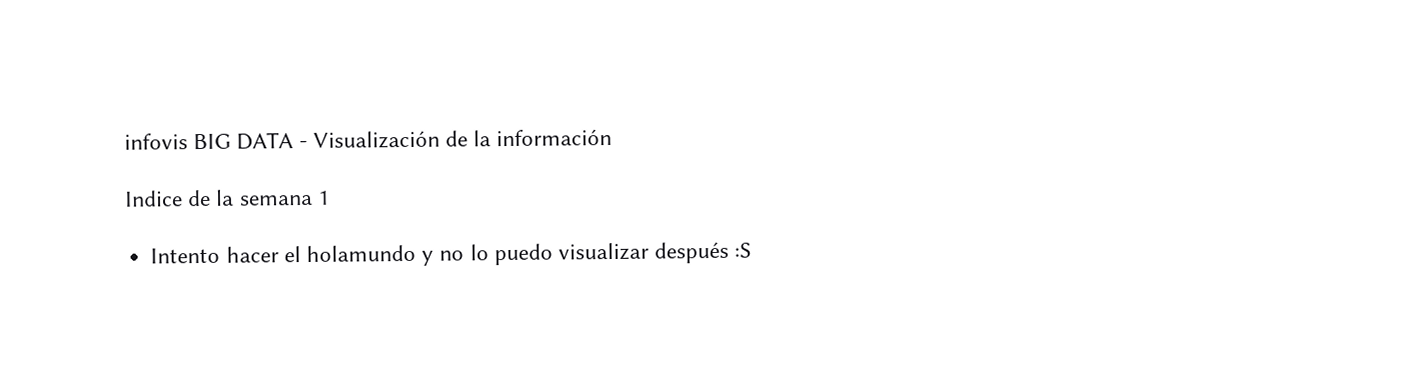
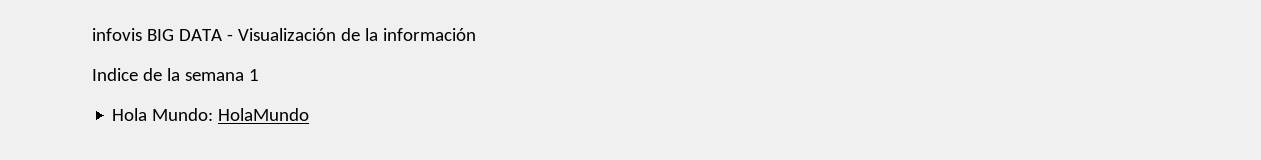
- Intento hacer el holamundo y no lo puedo visualizar después :S
+ Hola Mundo: HolaMundo

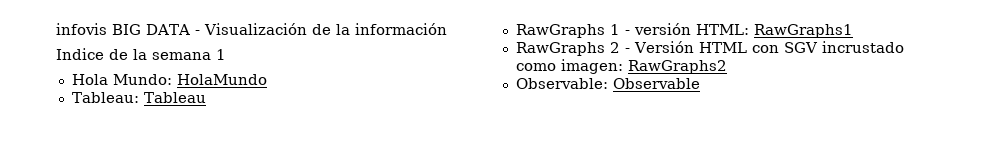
+ Tableau: Tableau
+ RawGraphs 1 - versión HTML: RawGraphs1
+ RawGraphs 2 - Versión HTML con SGV incrustado como imagen: RawGraphs2
+ Observable: Observable

